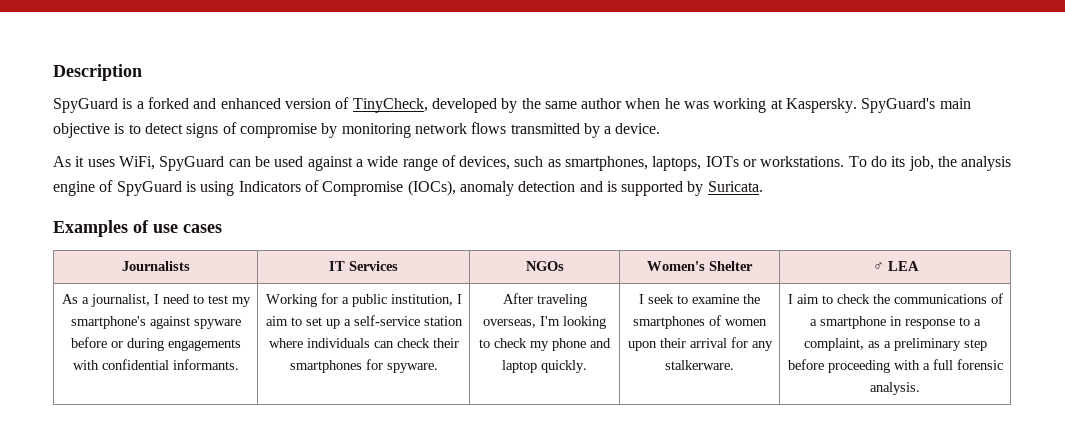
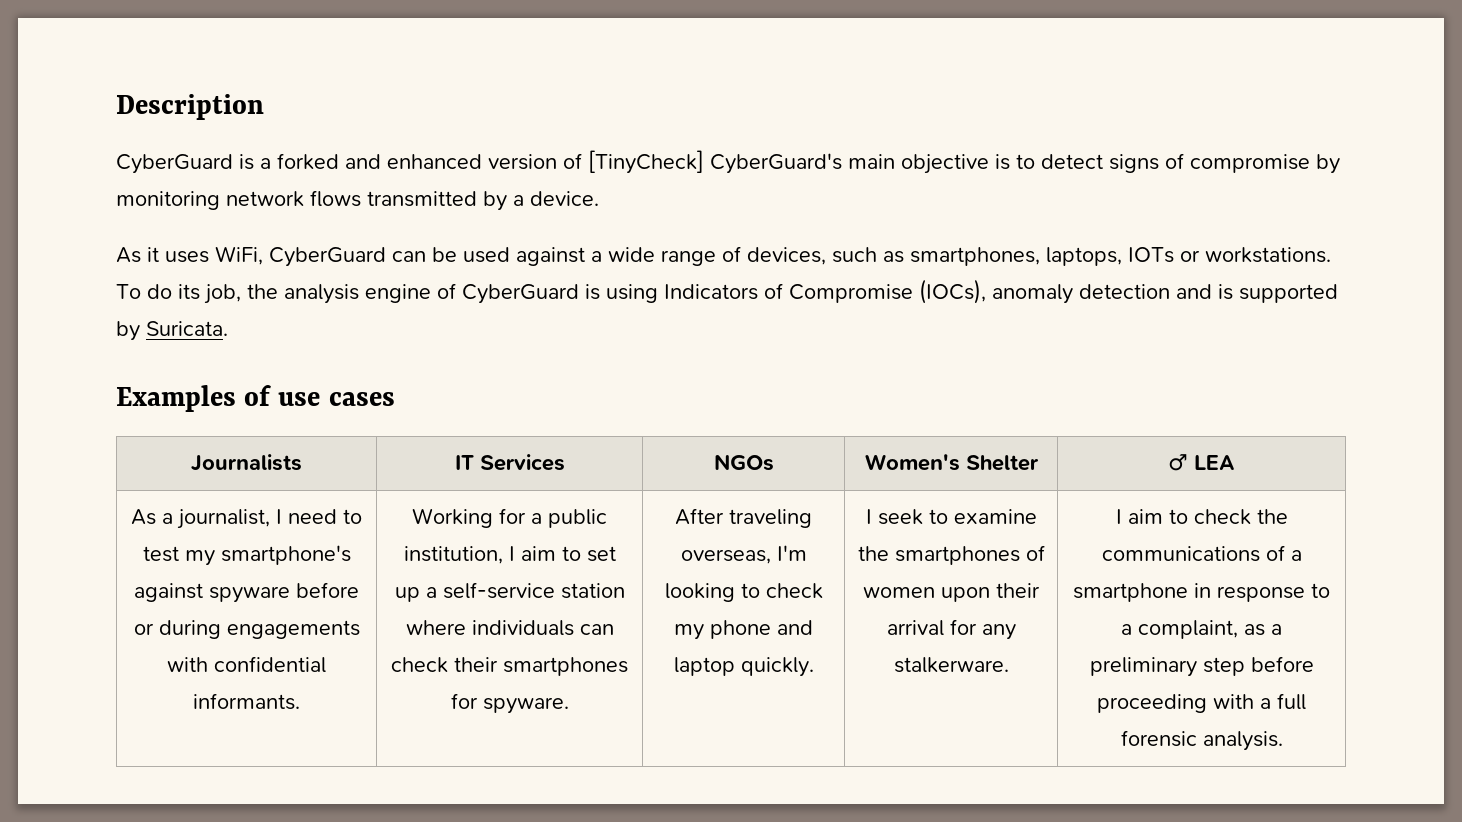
- SpyGuard is a forked and enhanced version of TinyCheck, developed by the same author when he was working at Kaspersky. SpyGuard's main objective is to detect signs of compromise by monitoring network flows transmitted by a device.
+ CyberGuard is a forked and enhanced version of [TinyCheck] CyberGuard's main objective is to detect signs of compromise by monitoring network flows transmitted by a device.
- As it uses WiFi, SpyGuard can be used against a wide range of devices, such as smartphones, laptops, IOTs or workstations.
+ As it uses WiFi, CyberGuard can be used against a wide range of devices, such as smartphones, laptops, IOTs or workstations.
- To do its job, the analysis engine of SpyGuard is using Indicators of Compromise (IOCs), anomaly detection and is supported by Suricata.
+ To do its job, the analysis engine of CyberGuard is using Indicators of Compromise (IOCs), anomaly detection and is supported by Suricata.

